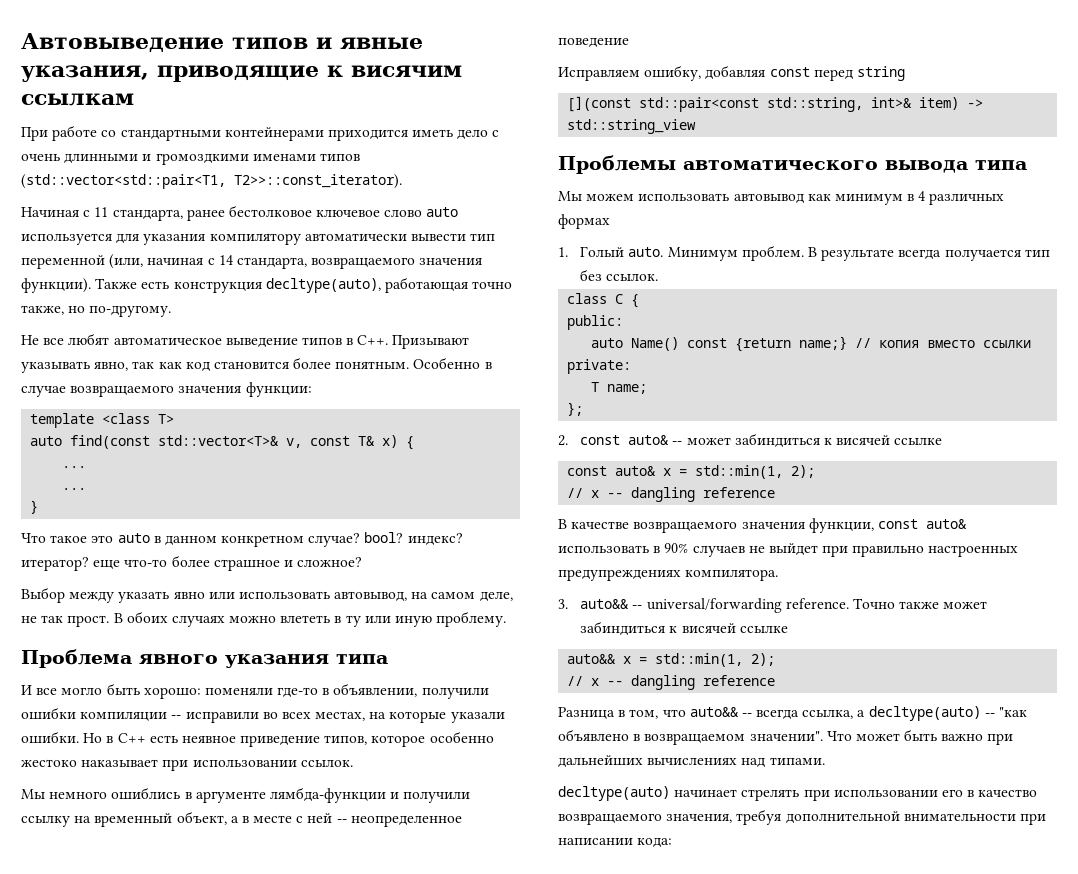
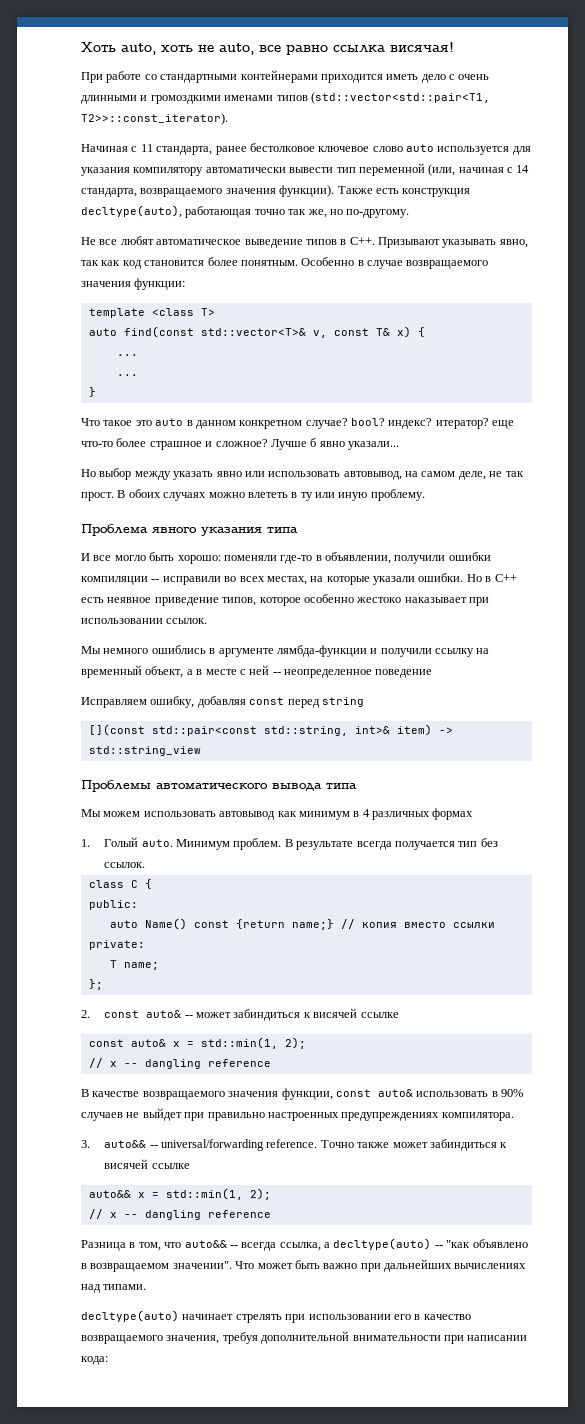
- Автовыведение типов и явные указания, приводящие к висячим ссылкам
+ Хоть auto, хоть не auto, все равно ссылка висячая!
- Также есть конструкция decltype(auto), работающая точно также, но по-другому.
+ Также есть конструкция decltype(auto), работающая точно так же, но по-другому.
- Что такое это auto в данном конкретном случае? bool? индекс? итератор? еще что-то более страшное и сложное?
- Выбор между указать явно или использовать автовывод, на самом деле, не так прост.
+ Что такое это auto в данном конкретном случае? bool? индекс? итератор? еще что-то более страшное и сложное? Лучше б явно указали...
+ Но выбор между указать явно или использовать автовывод, на самом деле, не так прост.

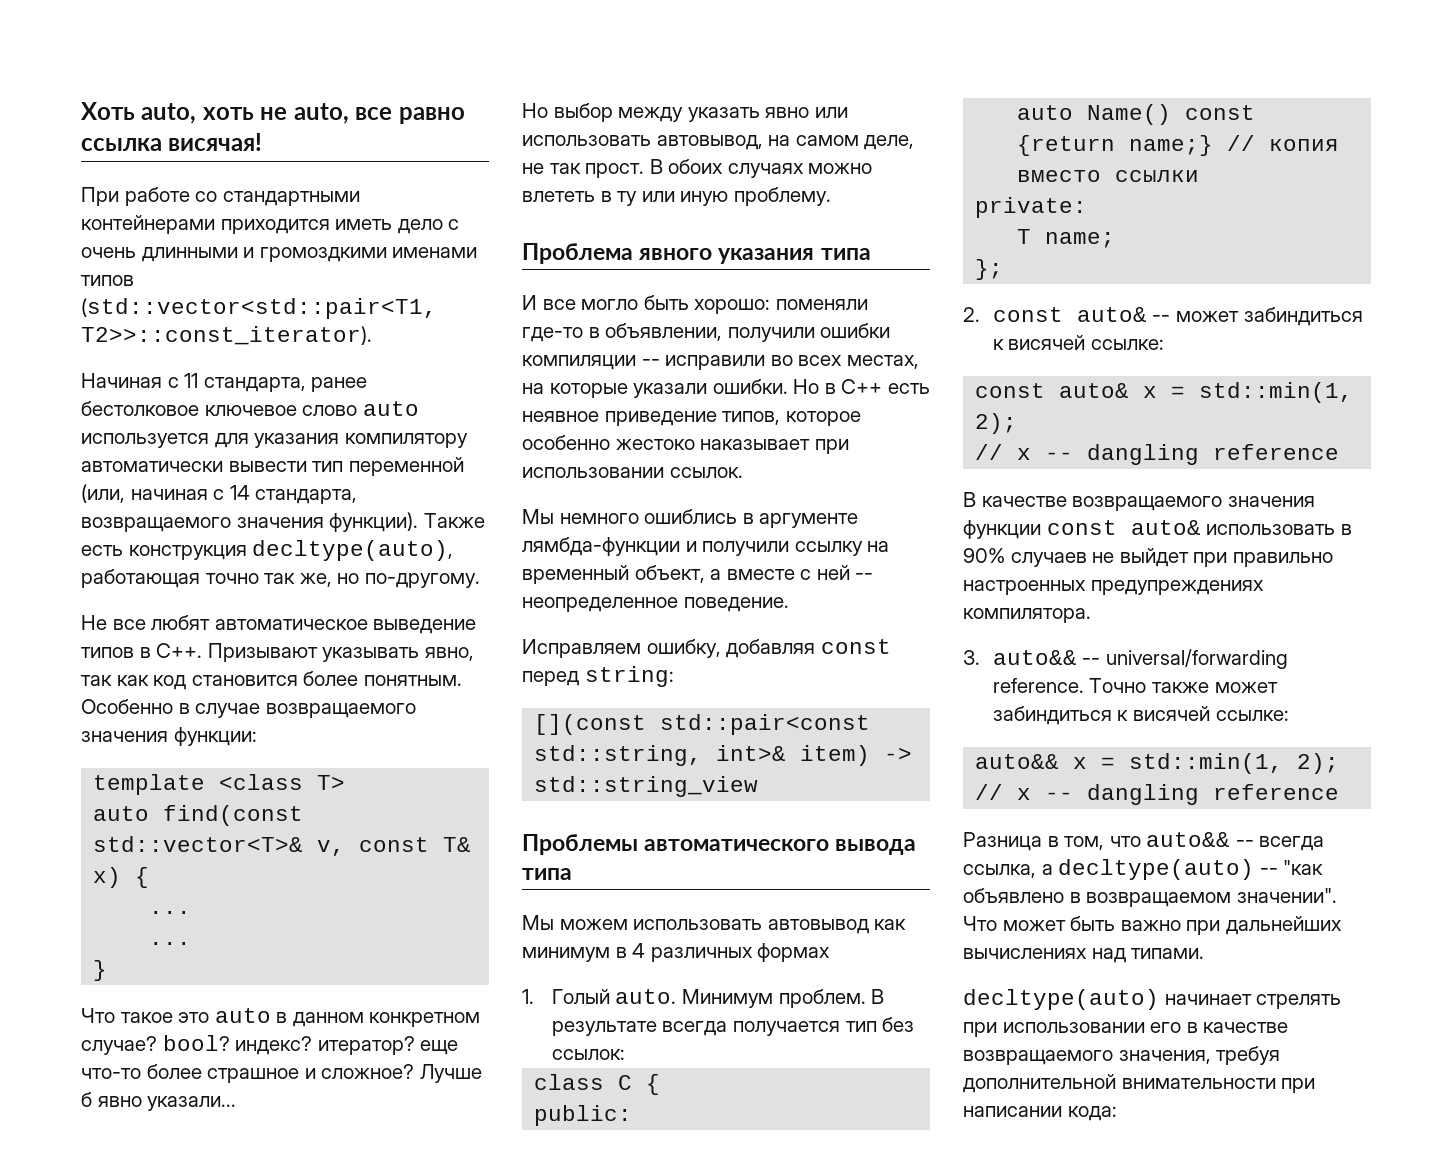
- Мы немного ошиблись в аргументе лямбда-функции и получили ссылку на временный объект, а в месте с ней -- неопределенное поведение
+ Мы немного ошиблись в аргументе лямбда-функции и получили ссылку на временный объект, а вместе с ней -- неопределенное поведение.
- Исправляем ошибку, добавляя const перед string
+ Исправляем ошибку, добавляя const перед string:
- В результате всегда получается тип без ссылок.
+ В результате всегда получается тип без ссылок:
- 2. const auto& -- может забиндиться к висячей ссылке
+ 2. const auto& -- может забиндиться к висячей ссылке:
- В качестве возвращаемого значения функции, const auto& использовать в 90% случаев не выйдет при правильно настроенных предупреждениях компилятора.
+ В качестве возвращаемого значения функции const auto& использовать в 90% случаев не выйдет при правильно настроенных предупреждениях компилятора.
- Точно также может забиндиться к висячей ссылке
+ Точно также может забиндиться к висячей ссылке:
- decltype(auto) начинает стрелять при использовании его в качество возвращаемого значения, требуя дополнительной внимательности при написании кода:
+ decltype(auto) начинает стрелять при использовании его в качестве возвращаемого значения, требуя дополнительной внимательности при написании кода:

